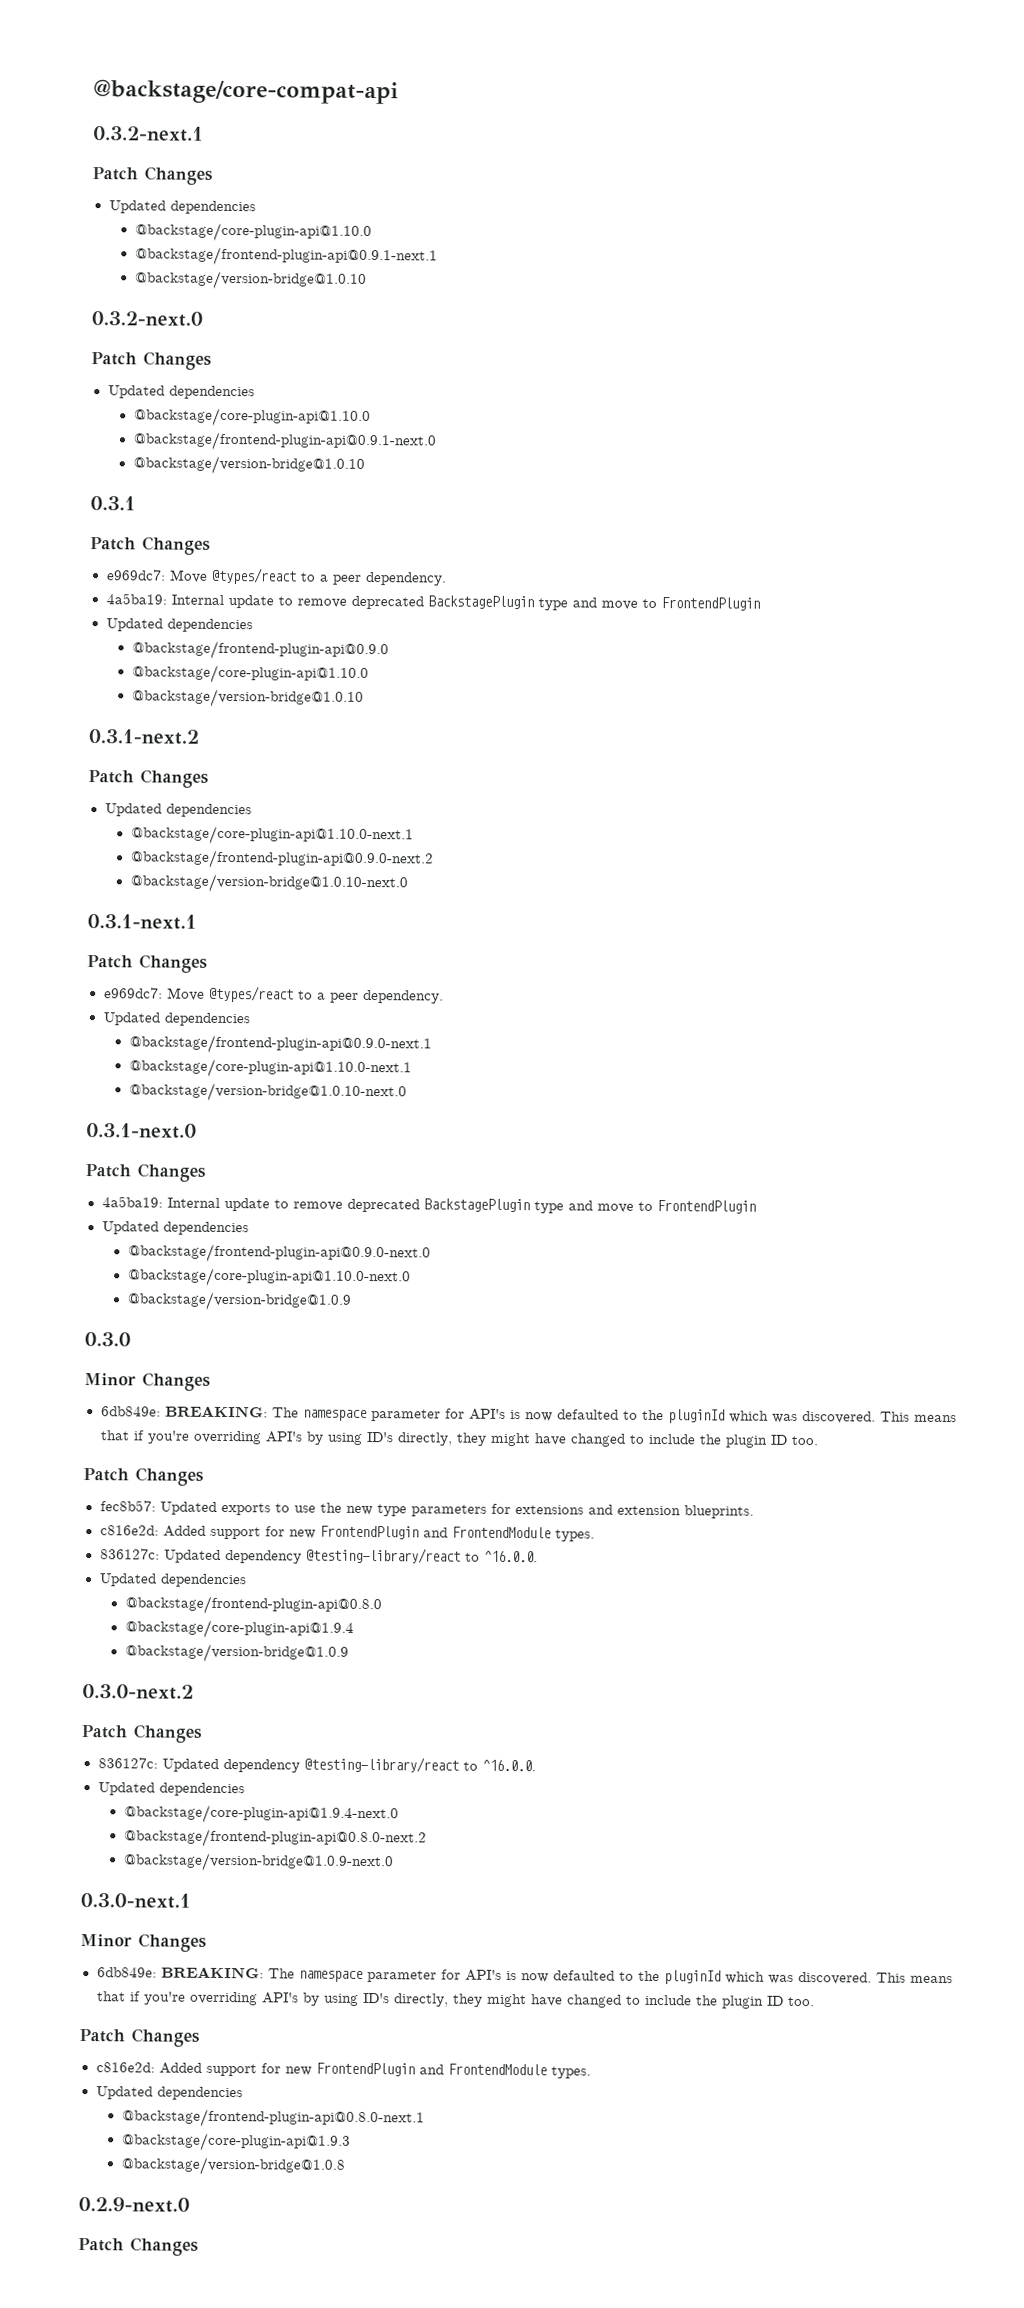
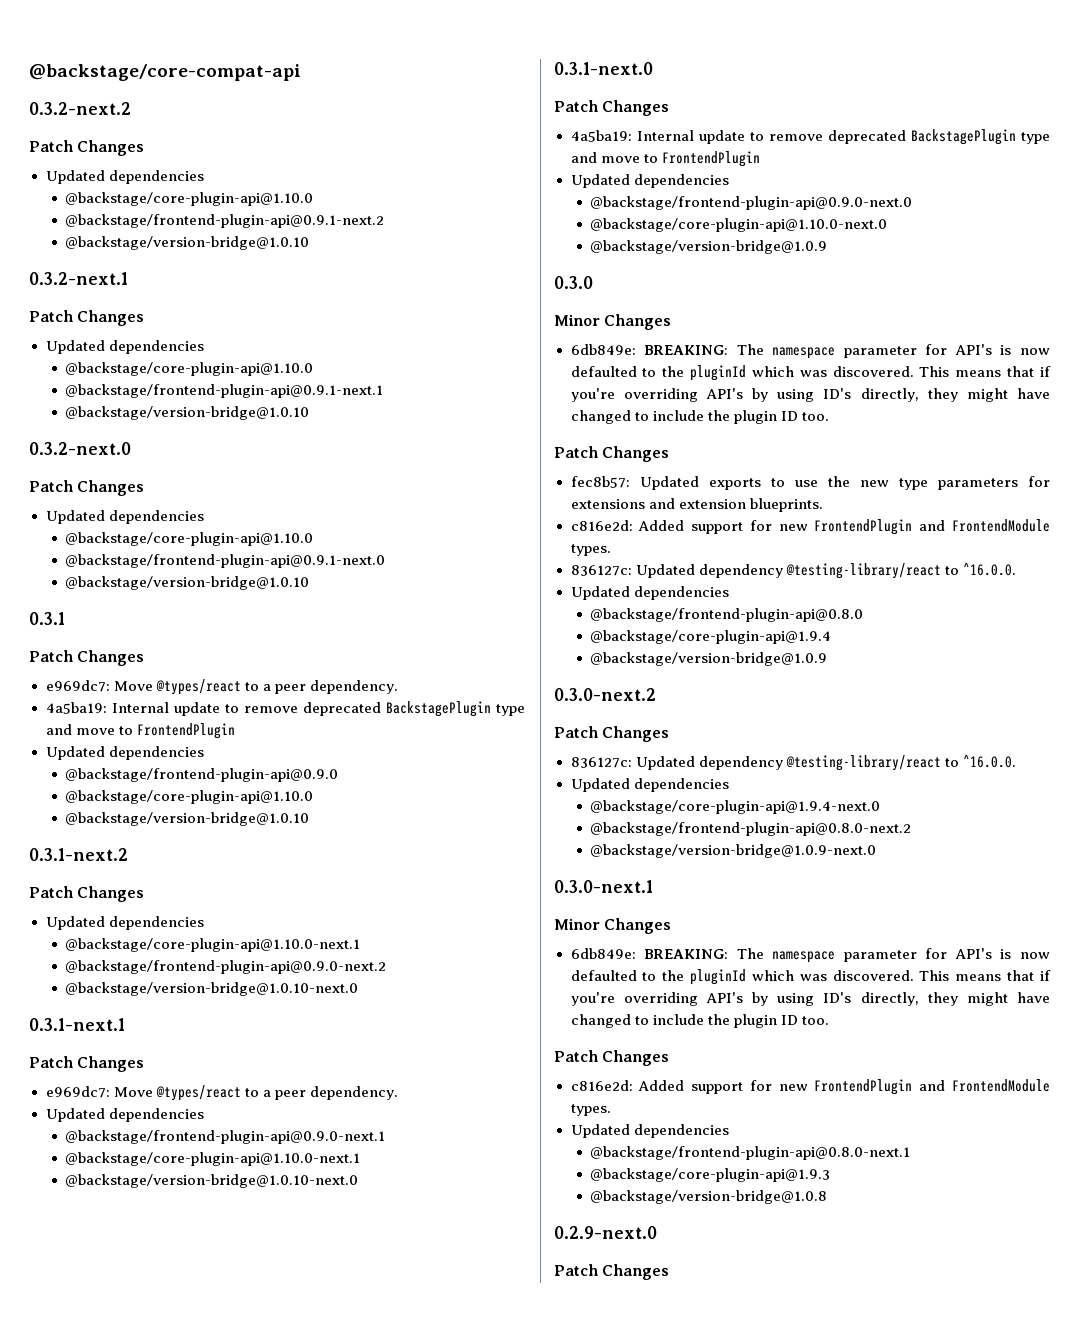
+ 0.3.2-next.2
+ Patch Changes
+ Updated dependencies
+ @backstage/core-plugin-api@1.10.0
+ @backstage/frontend-plugin-api@0.9.1-next.2
+ @backstage/version-bridge@1.0.10

